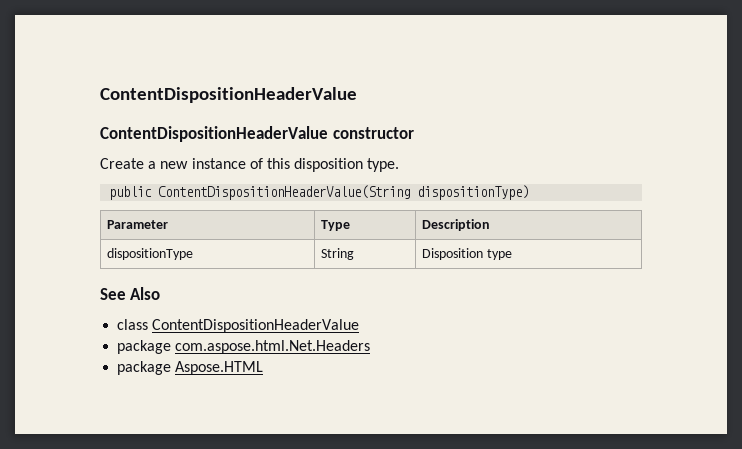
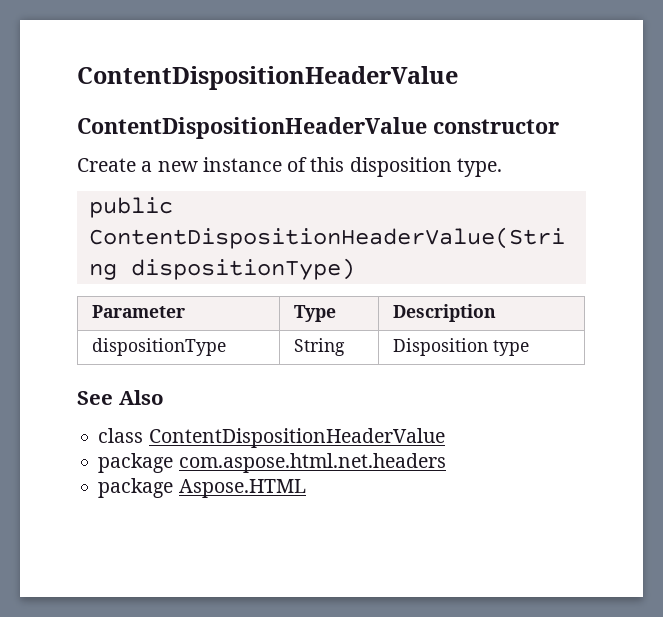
- package com.aspose.html.Net.Headers
+ package com.aspose.html.net.headers

